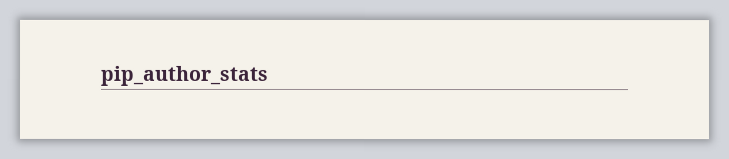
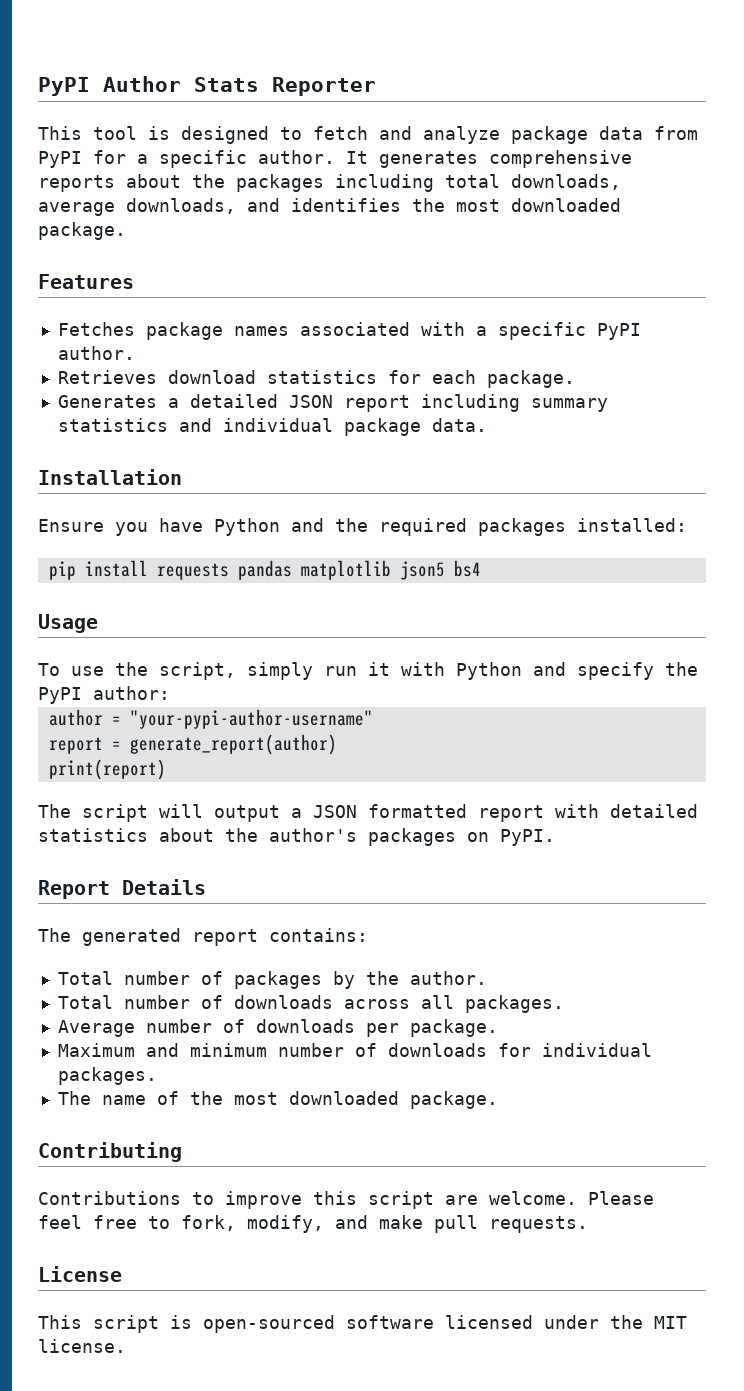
- pip_author_stats
+ PyPI Author Stats Reporter
+ This tool is designed to fetch and analyze package data from PyPI for a specific author. It generates comprehensive reports about the packages including total downloads, average downloads, and identifies the most downloaded package.
+ Features
+ Fetches package names associated with a specific PyPI author.
+ Retrieves download statistics for each package.
+ Generates a detailed JSON report including summary statistics and individual package data.
+ Installation
+ Ensure you have Python and the required packages installed:
+ pip install requests pandas matplotlib json5 bs4
+ Usage
+ To use the script, simply run it with Python and specify the PyPI author:
+ author = "your-pypi-author-username"
+ report = generate_report(author)
+ print(report)
+ The script will output a JSON formatted report with detailed statistics about the author's packages on PyPI.
+ Report Details
+ The generated report contains:
+ Total number of packages by the author.
+ Total number of downloads across all packages.
+ Average number of downloads per package.
+ Maximum and minimum number of downloads for individual packages.
+ The name of the most downloaded package.
+ Contributing
+ Contributions to improve this script are welcome. Please feel free to fork, modify, and make pull requests.
+ License
+ This script is open-sourced software licensed under the MIT license.

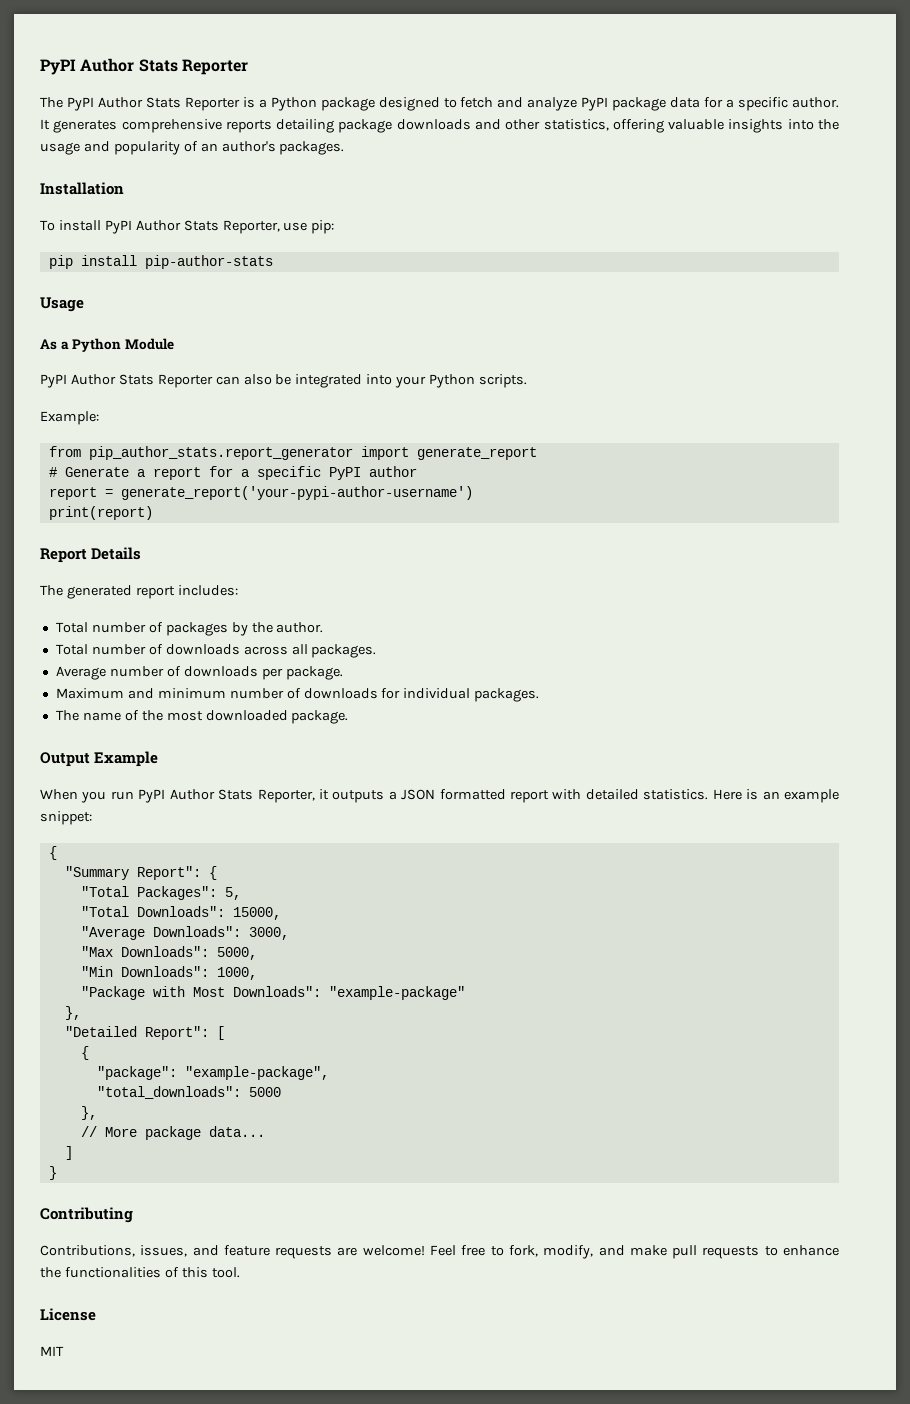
- This tool is designed to fetch and analyze package data from PyPI for a specific author.
+ The PyPI Author Stats Reporter is a Python package designed to fetch and analyze PyPI package data for a specific author.
- It generates comprehensive reports about the packages including total downloads, average downloads, and identifies the most downloaded package.
- Features
- Fetches package names associated with a specific PyPI author.
- Retrieves download statistics for each package.
- Generates a detailed JSON report including summary statistics and individual package data.
+ It generates comprehensive reports detailing package downloads and other statistics, offering valuable insights into the usage and popularity of an author's packages.
  Installation
- Ensure you have Python and the required packages installed:
- pip install requests pandas matplotlib json5 bs4
+ To install PyPI Author Stats Reporter, use pip:
+ pip install pip-author-stats
  Usage
- To use the script, simply run it with Python and specify the PyPI author:
- author = "your-pypi-author-username"
+ As a Python Module
+ PyPI Author Stats Reporter can also be integrated into your Python scripts.
+ Example:
+ from pip_author_stats.report_generator import generate_report
+ # Generate a report for a specific PyPI author
- report = generate_report(author)
+ report = generate_report('your-pypi-author-username')
- The script will output a JSON formatted report with detailed statistics about the author's packages on PyPI.
- The generated report contains:
+ The generated report includes:
+ Output Example
+ When you run PyPI Author Stats Reporter, it outputs a JSON formatted report with detailed statistics. Here is an example snippet:
+ {
+ "Summary Report": {
+ "Total Packages": 5,
+ "Total Downloads": 15000,
+ "Average Downloads": 3000,
+ "Max Downloads": 5000,
+ "Min Downloads": 1000,
+ "Package with Most Downloads": "example-package"
+ },
+ "Detailed Report": [
+ {
+ "package": "example-package",
+ "total_downloads": 5000
+ },
+ // More package data...
+ ]
+ }
  Contributing
- Contributions to improve this script are welcome. Please feel free to fork, modify, and make pull requests.
+ Contributions, issues, and feature requests are welcome! Feel free to fork, modify, and make pull requests to enhance the functionalities of this tool.
  License
- This script is open-sourced software licensed under the MIT license.
+ MIT

